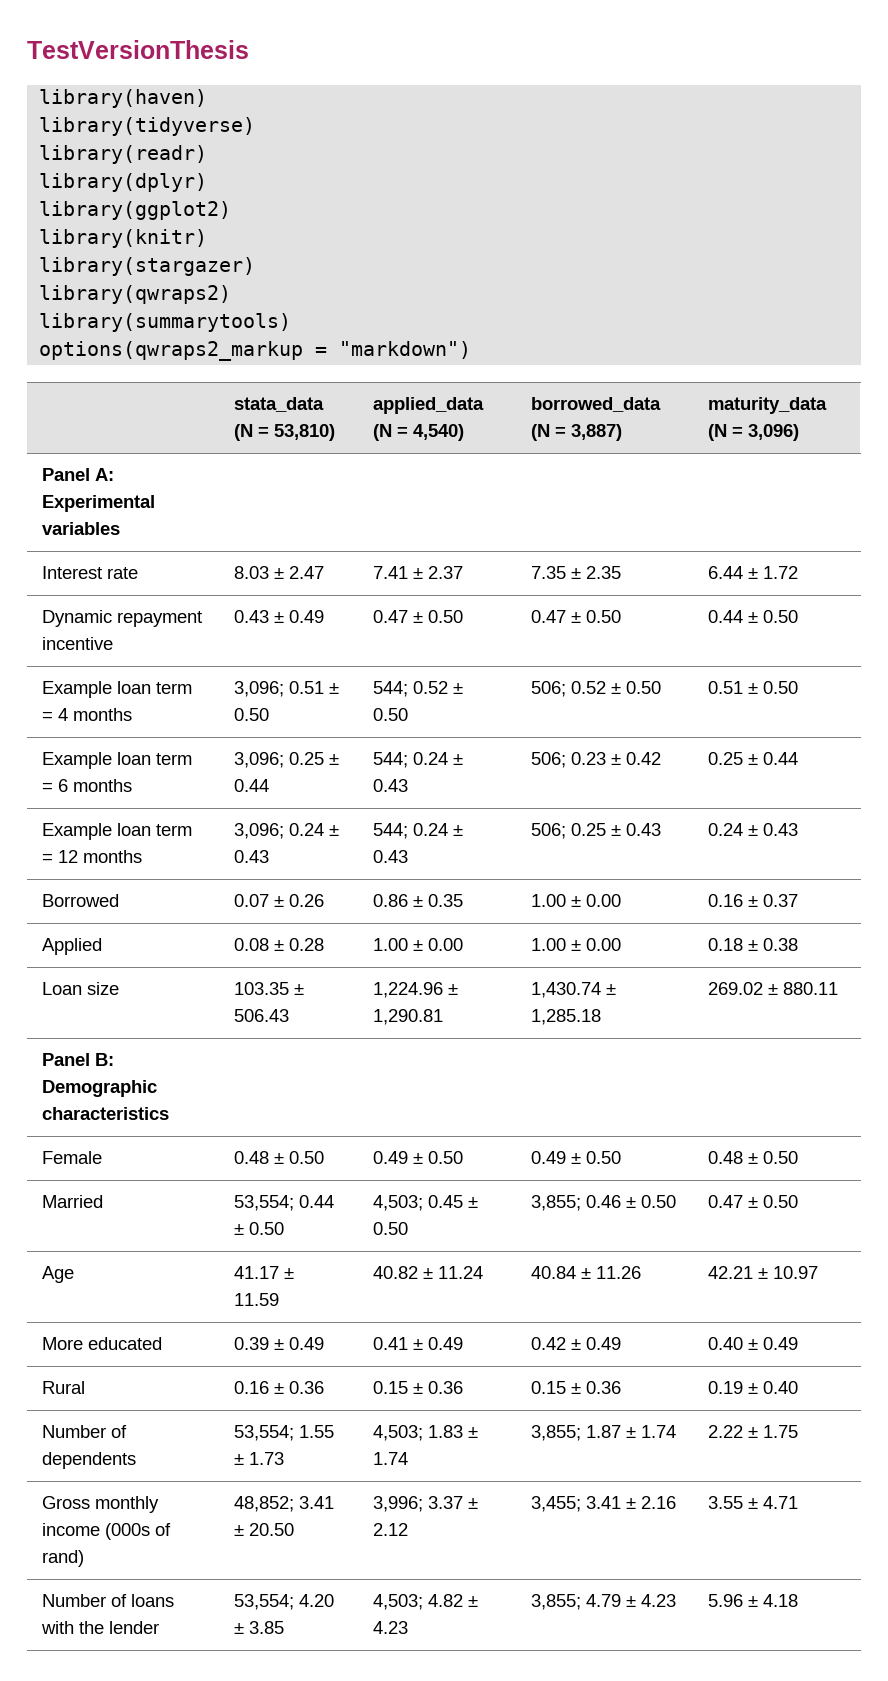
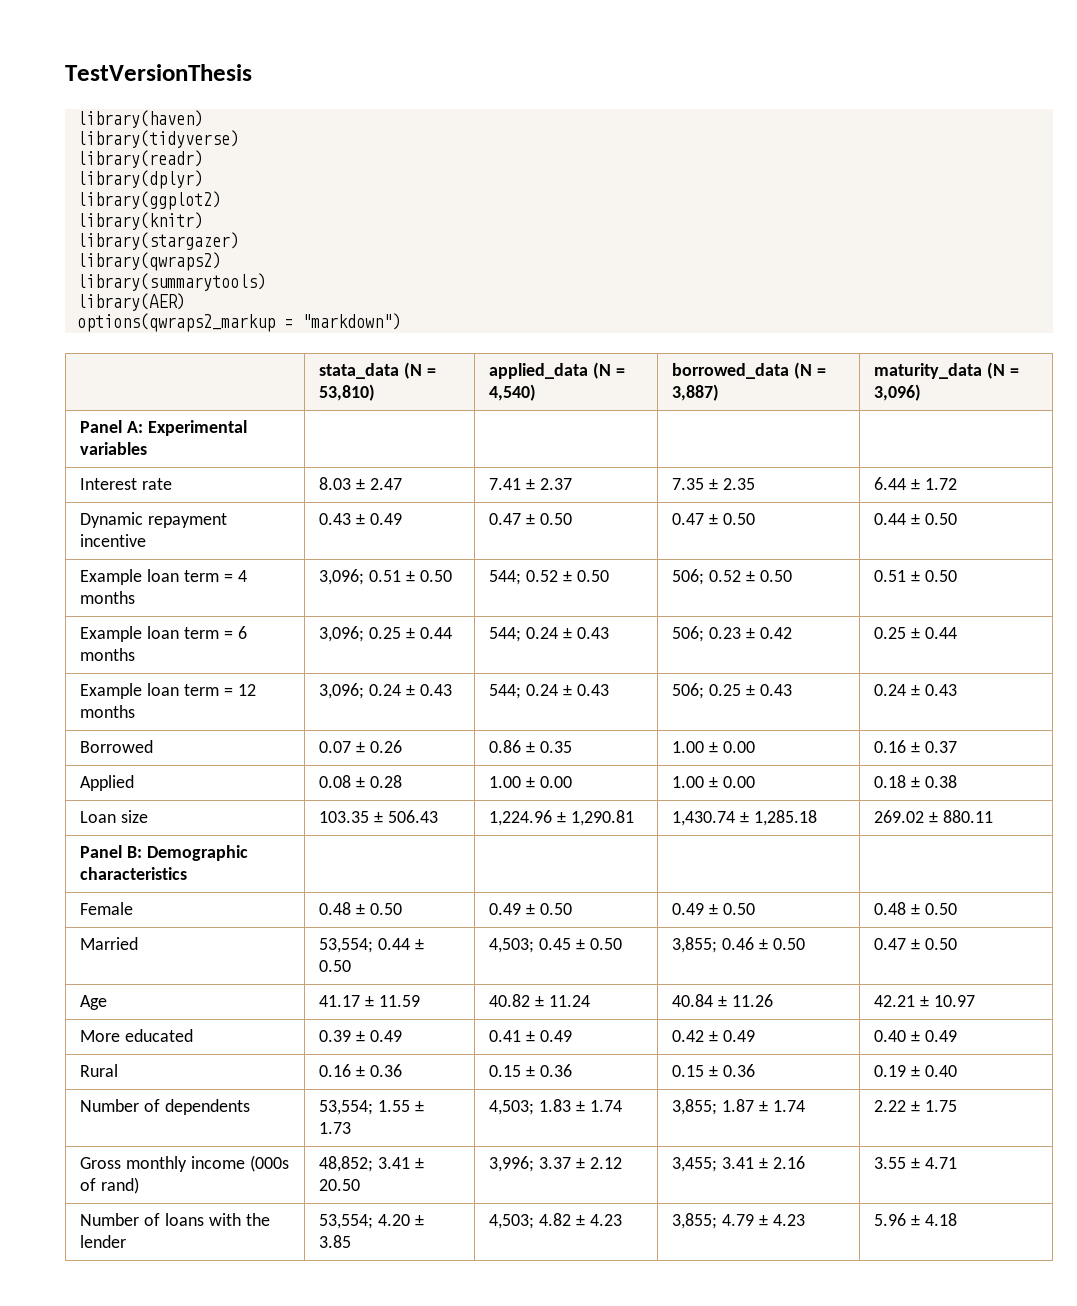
+ library(AER)

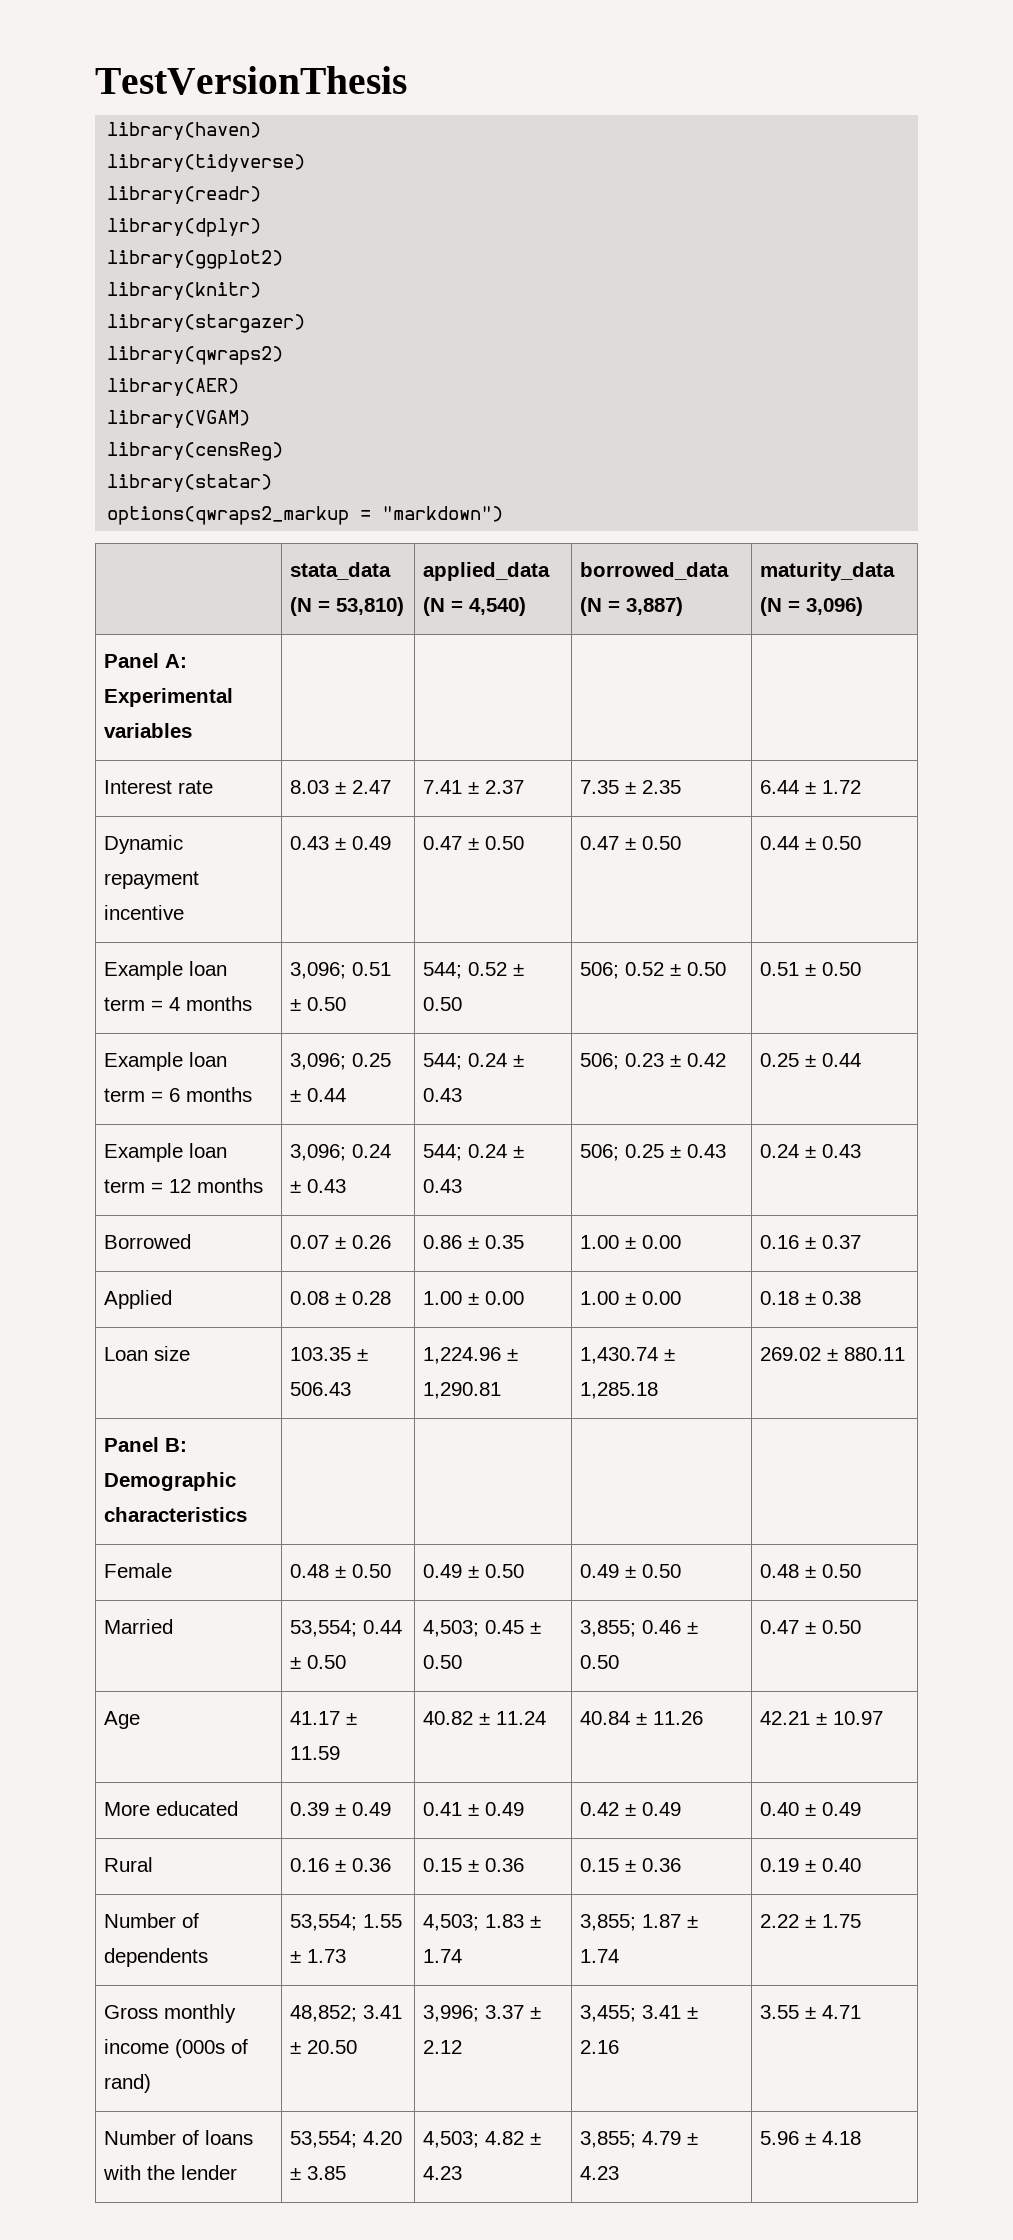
- library(summarytools)
  library(AER)
+ library(VGAM)
+ library(censReg)
+ library(statar)

